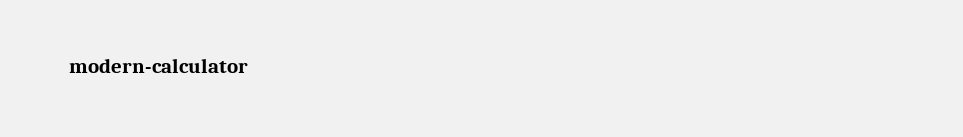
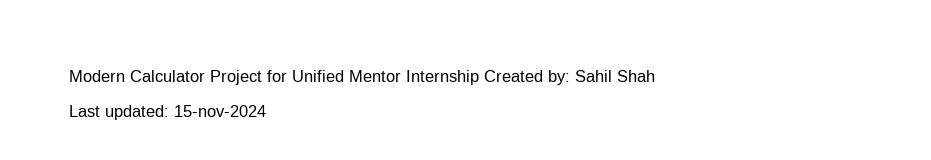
- modern-calculator
+ Modern Calculator Project for Unified Mentor Internship Created by: Sahil Shah
+ Last updated: 15-nov-2024

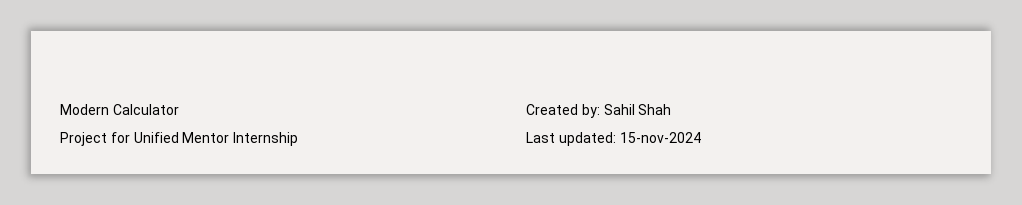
- Modern Calculator Project for Unified Mentor Internship Created by: Sahil Shah
+ Modern Calculator
+ Project for Unified Mentor Internship
+ Created by: Sahil Shah

